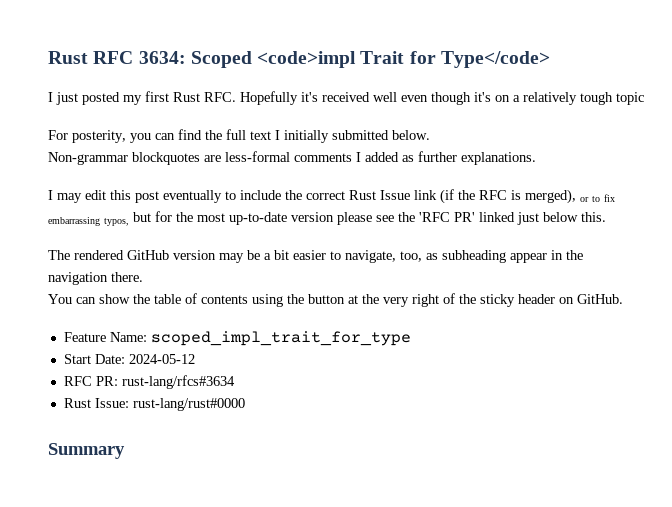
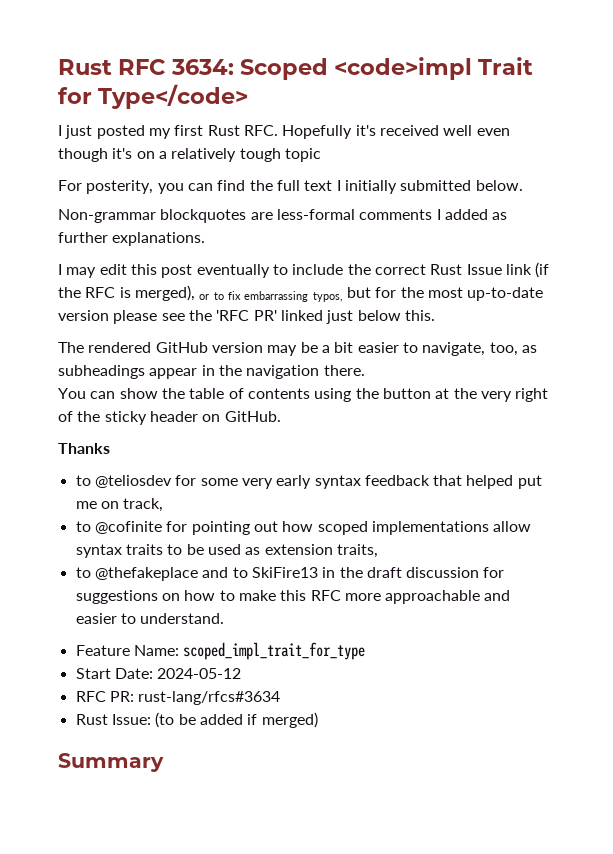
- The rendered GitHub version may be a bit easier to navigate, too, as subheading appear in the navigation there.
+ The rendered GitHub version may be a bit easier to navigate, too, as subheadings appear in the navigation there.
+ Thanks
+ to @teliosdev for some very early syntax feedback that helped put me on track,
+ to @cofinite for pointing out how scoped implementations allow syntax traits to be used as extension traits,
+ to @thefakeplace and to SkiFire13 in the draft discussion for suggestions on how to make this RFC more approachable and easier to understand.
- Rust Issue: rust-lang/rust#0000
+ Rust Issue: (to be added if merged)

